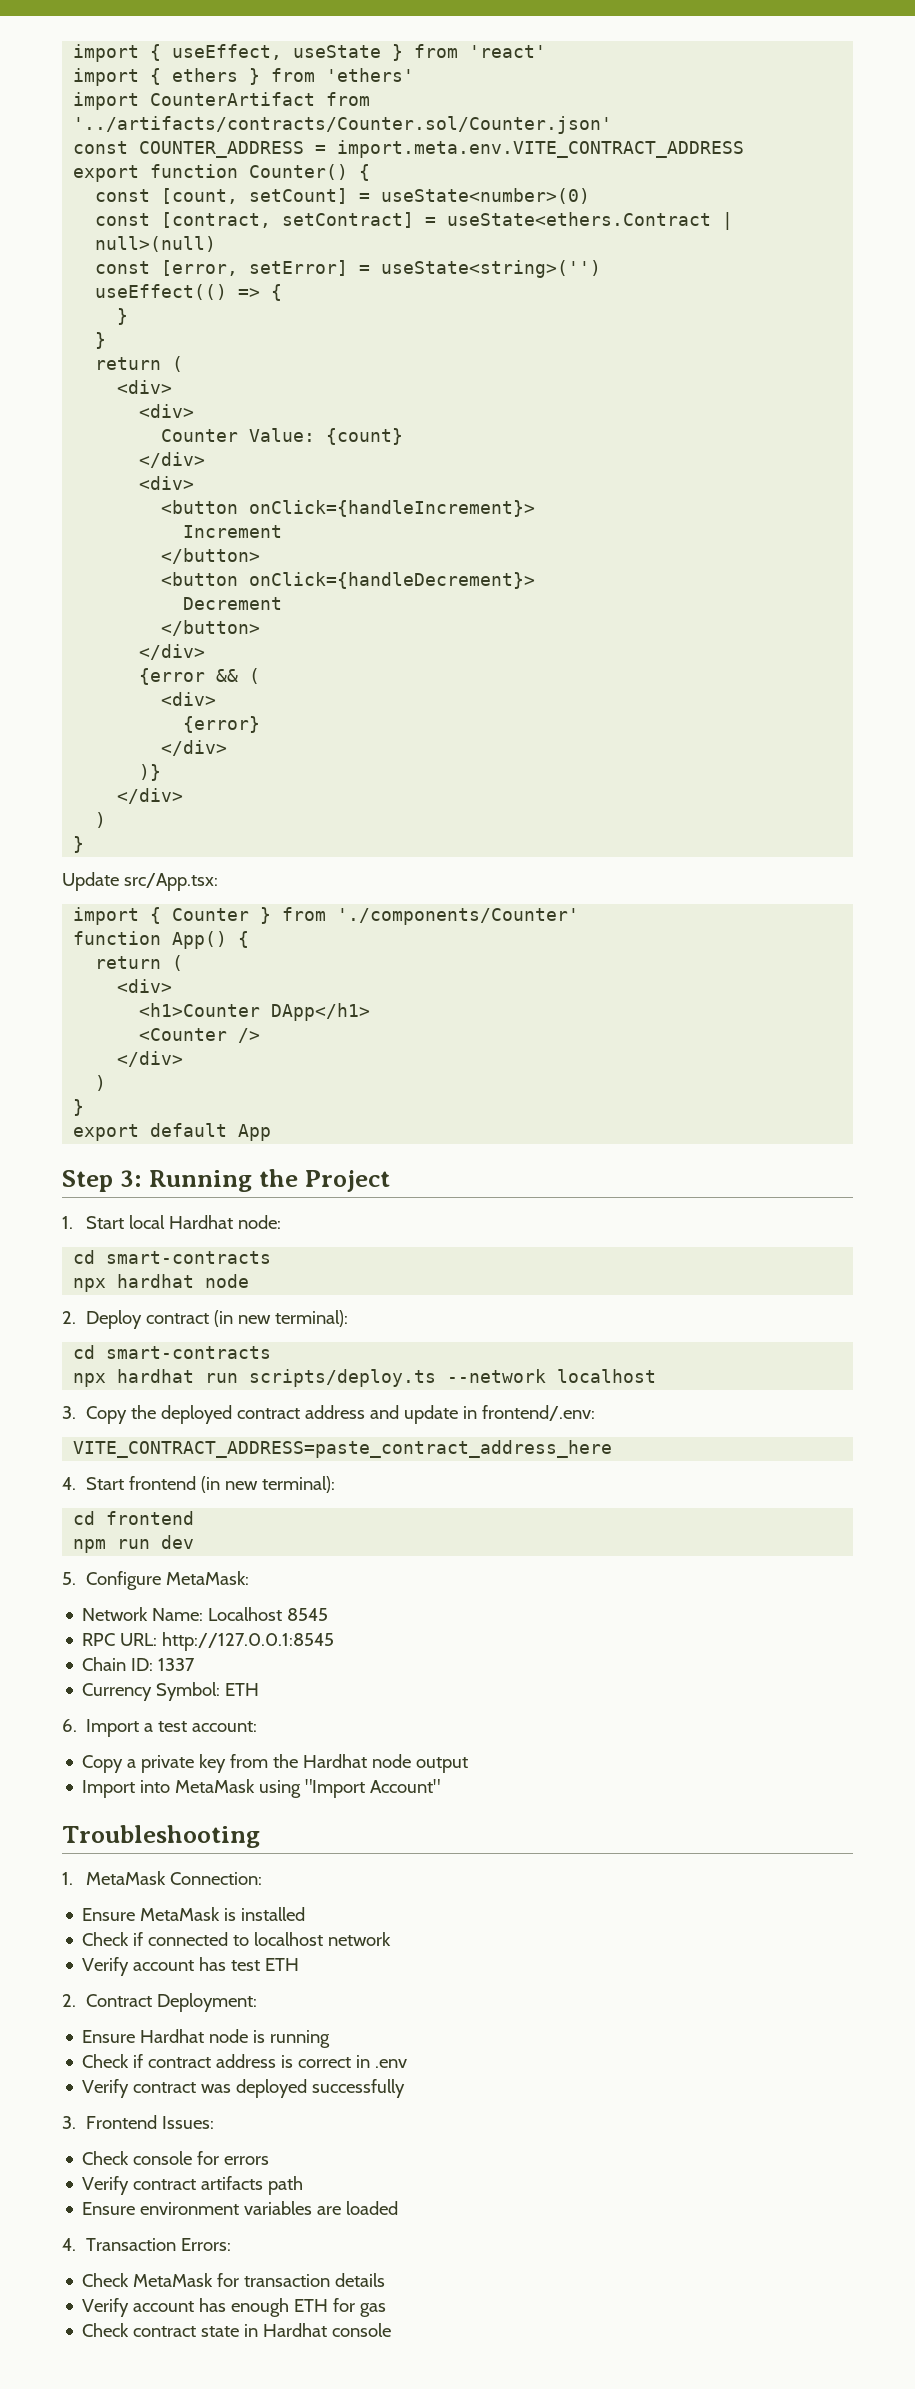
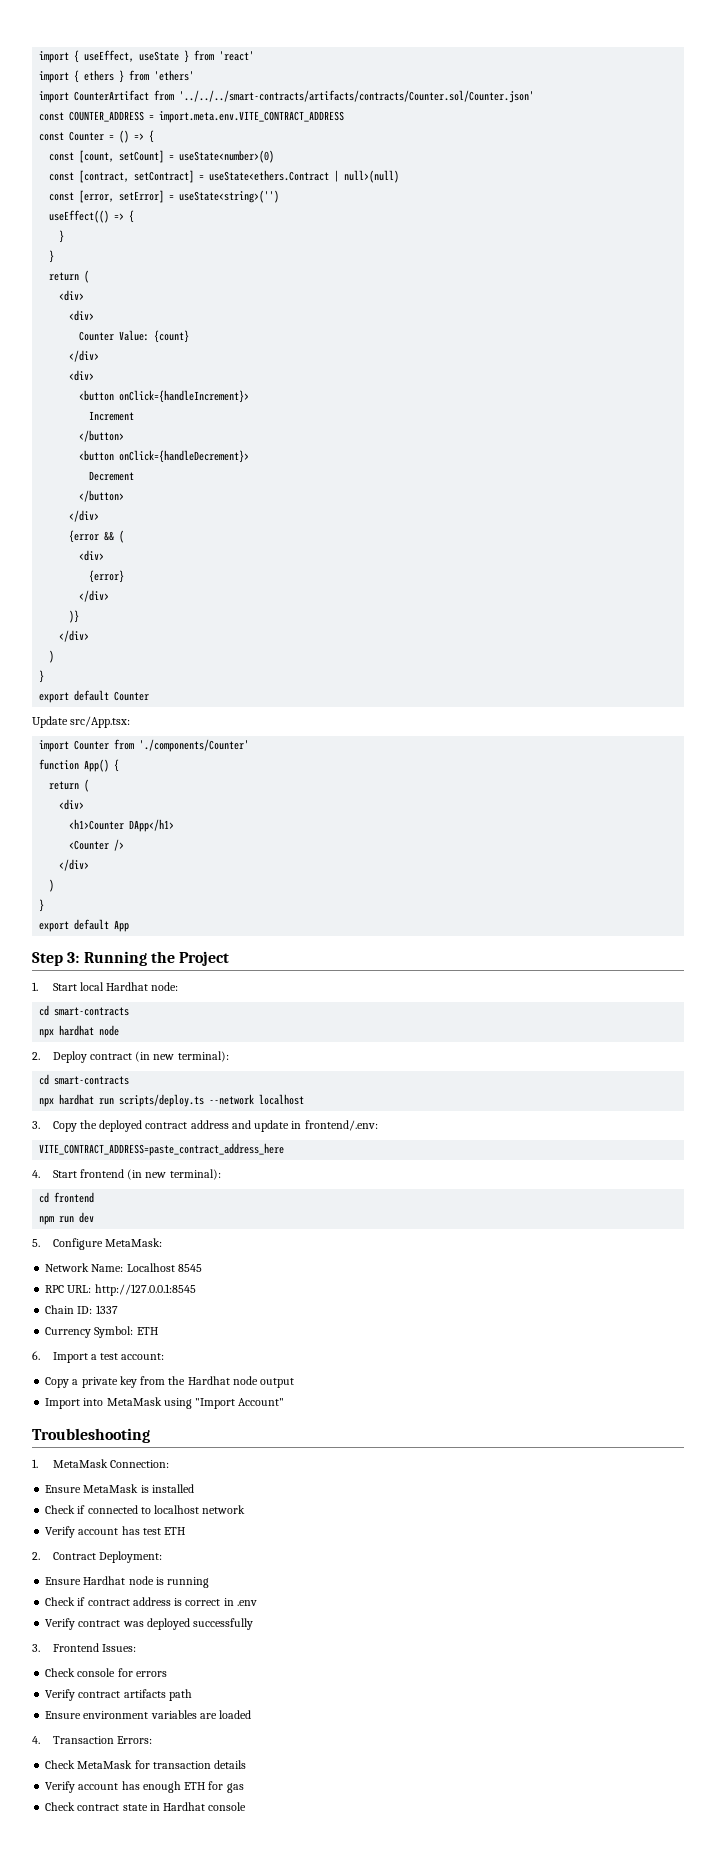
- import CounterArtifact from '../artifacts/contracts/Counter.sol/Counter.json'
+ import CounterArtifact from '../../../smart-contracts/artifacts/contracts/Counter.sol/Counter.json'
- export function Counter() {
+ const Counter = () => {
+ export default Counter
- import { Counter } from './components/Counter'
+ import Counter from './components/Counter'

